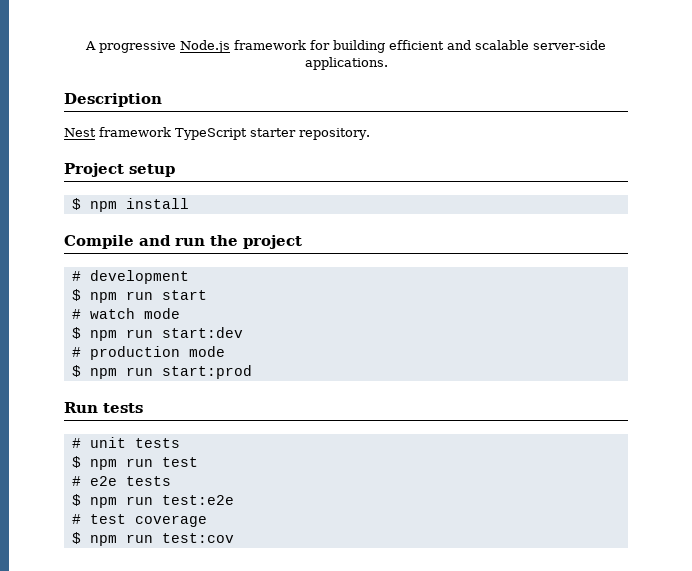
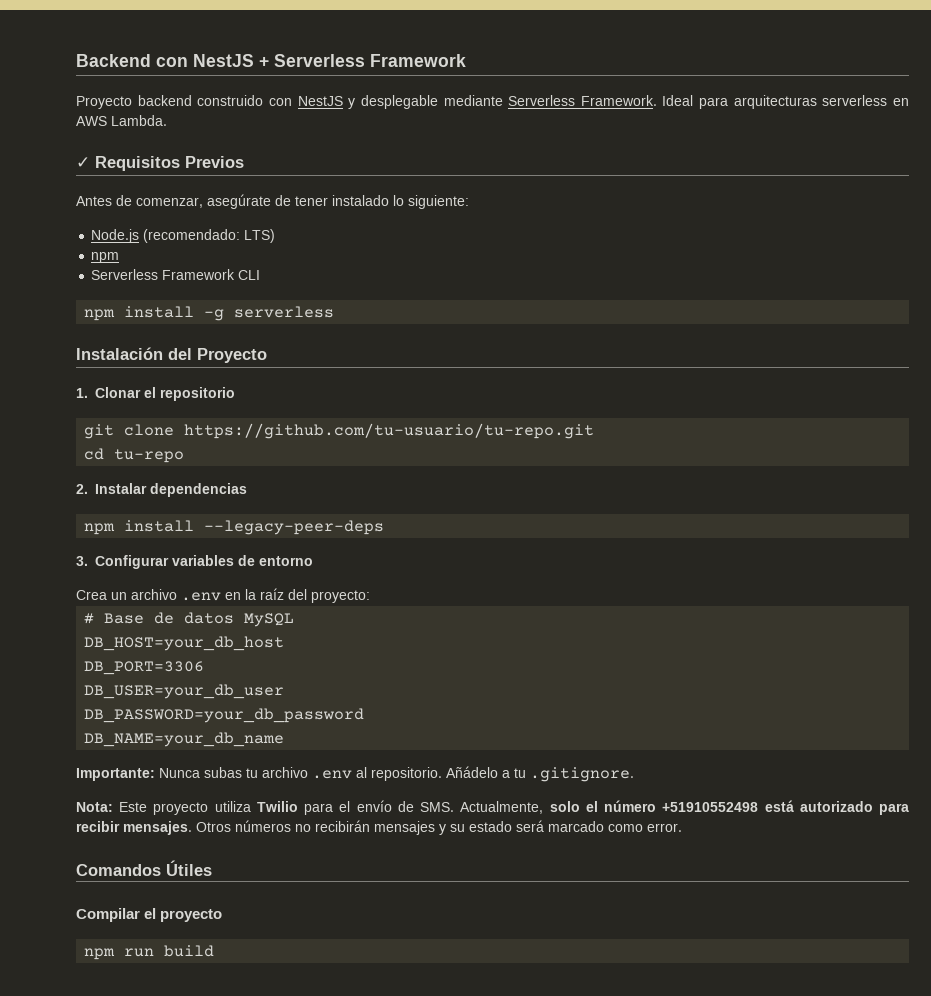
- A progressive Node.js framework for building efficient and scalable server-side applications.
- Description
- Nest framework TypeScript starter repository.
- Project setup
- $ npm install
- Compile and run the project
- # development
- $ npm run start
- # watch mode
- $ npm run start:dev
- # production mode
- $ npm run start:prod
- Run tests
- # unit tests
- $ npm run test
- # e2e tests
- $ npm run test:e2e
- # test coverage
- $ npm run test:cov
+ Backend con NestJS + Serverless Framework
+ Proyecto backend construido con NestJS y desplegable mediante Serverless Framework. Ideal para arquitecturas serverless en AWS Lambda.
+ ✓ Requisitos Previos
+ Antes de comenzar, asegúrate de tener instalado lo siguiente:
+ Node.js (recomendado: LTS)
+ npm
+ Serverless Framework CLI
+ npm install -g serverless
+ Instalación del Proyecto
+ 1. Clonar el repositorio
+ git clone https://github.com/tu-usuario/tu-repo.git
+ cd tu-repo
+ 2. Instalar dependencias
+ npm install --legacy-peer-deps
+ 3. Configurar variables de entorno
+ Crea un archivo .env en la raíz del proyecto:
+ # Base de datos MySQL
+ DB_HOST=your_db_host
+ DB_PORT=3306
+ DB_USER=your_db_user
+ DB_PASSWORD=your_db_password
+ DB_NAME=your_db_name
+ Importante: Nunca subas tu archivo .env al repositorio. Añádelo a tu .gitignore.
+ Nota: Este proyecto utiliza Twilio para el envío de SMS. Actualmente, solo el número +51910552498 está autorizado para recibir mensajes. Otros números no recibirán mensajes y su estado será marcado como error.
+ Comandos Útiles
+ Compilar el proyecto
+ npm run build

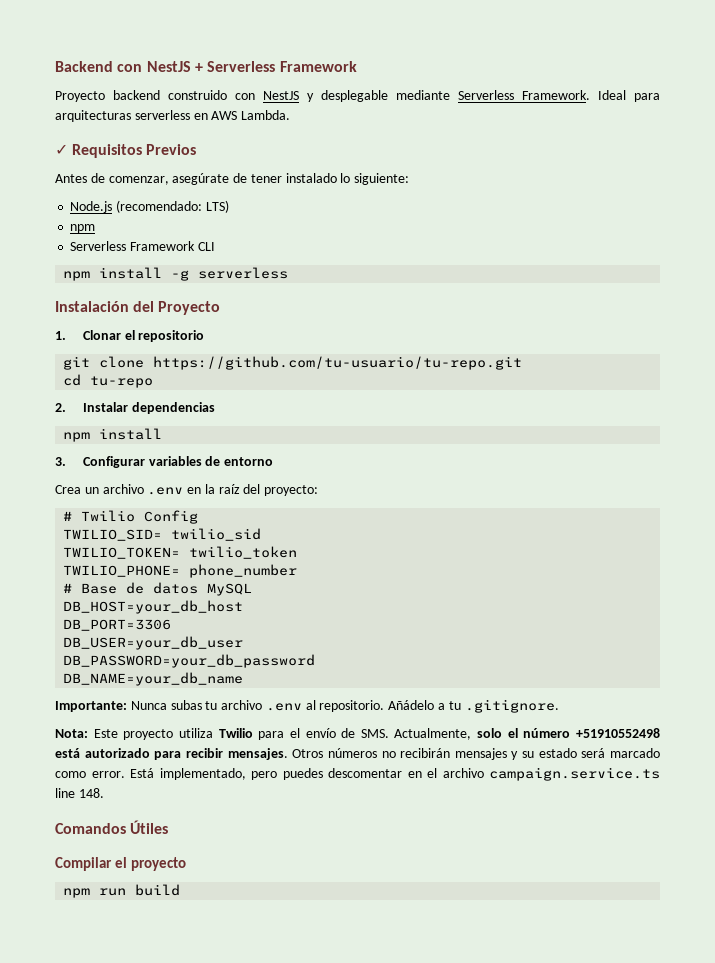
  2. Instalar dependencias
- npm install --legacy-peer-deps
+ npm install
+ # Twilio Config
+ TWILIO_SID= twilio_sid
+ TWILIO_TOKEN= twilio_token
+ TWILIO_PHONE= phone_number
+ Está implementado, pero puedes descomentar en el archivo campaign.service.ts line 148.

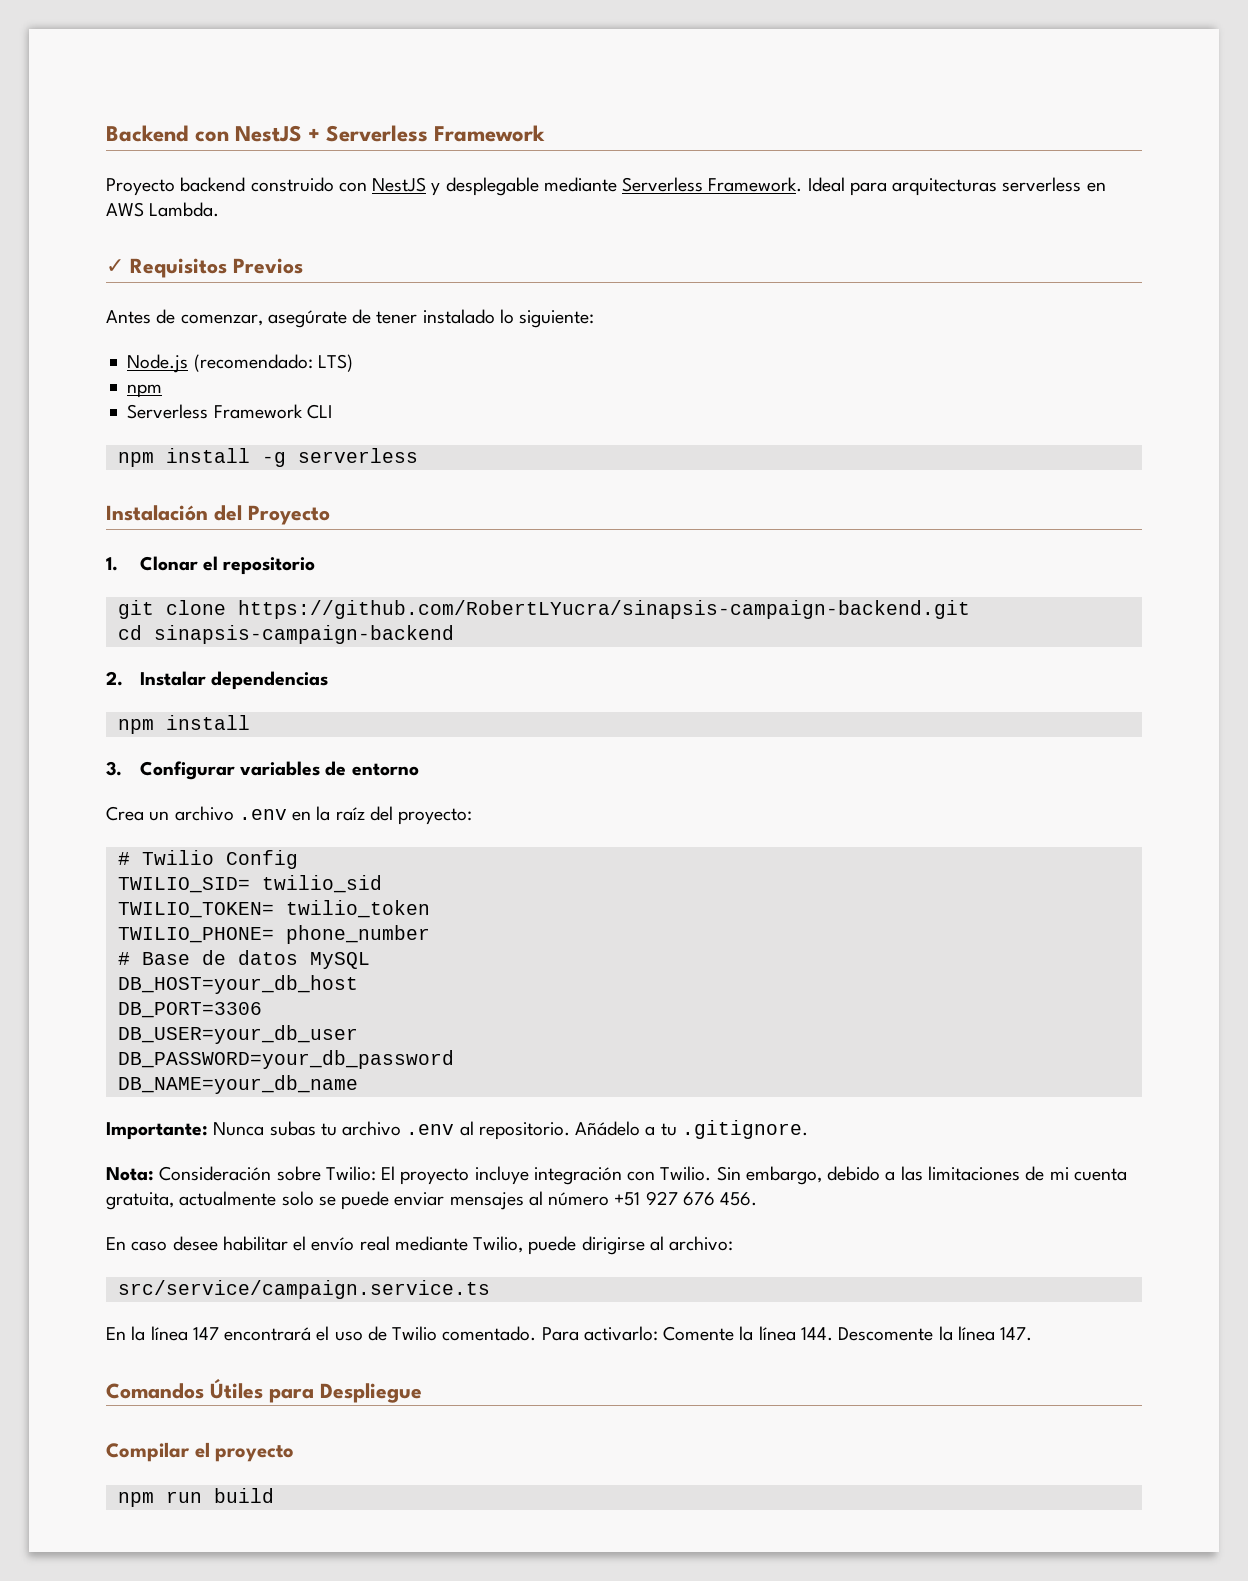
- git clone https://github.com/tu-usuario/tu-repo.git
+ git clone https://github.com/RobertLYucra/sinapsis-campaign-backend.git
- cd tu-repo
+ cd sinapsis-campaign-backend
- Nota: Este proyecto utiliza Twilio para el envío de SMS. Actualmente, solo el número +51910552498 está autorizado para recibir mensajes. Otros números no recibirán mensajes y su estado será marcado como error. Está implementado, pero puedes descomentar en el archivo campaign.service.ts line 148.
+ Nota: Consideración sobre Twilio: El proyecto incluye integración con Twilio. Sin embargo, debido a las limitaciones de mi cuenta gratuita, actualmente solo se puede enviar mensajes al número +51 927 676 456.
+ En caso desee habilitar el envío real mediante Twilio, puede dirigirse al archivo:
+ src/service/campaign.service.ts
+ En la línea 147 encontrará el uso de Twilio comentado. Para activarlo: Comente la línea 144. Descomente la línea 147.
- Comandos Útiles
+ Comandos Útiles para Despliegue

